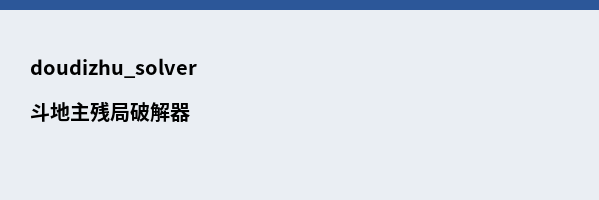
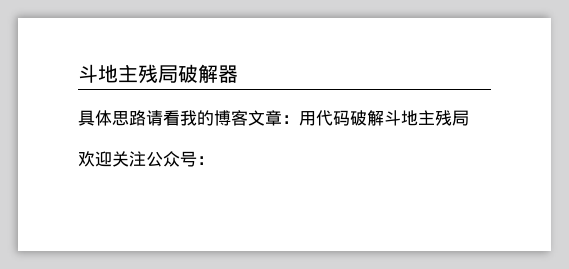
- doudizhu_solver
+ 具体思路请看我的博客文章：用代码破解斗地主残局
+ 欢迎关注公众号：

